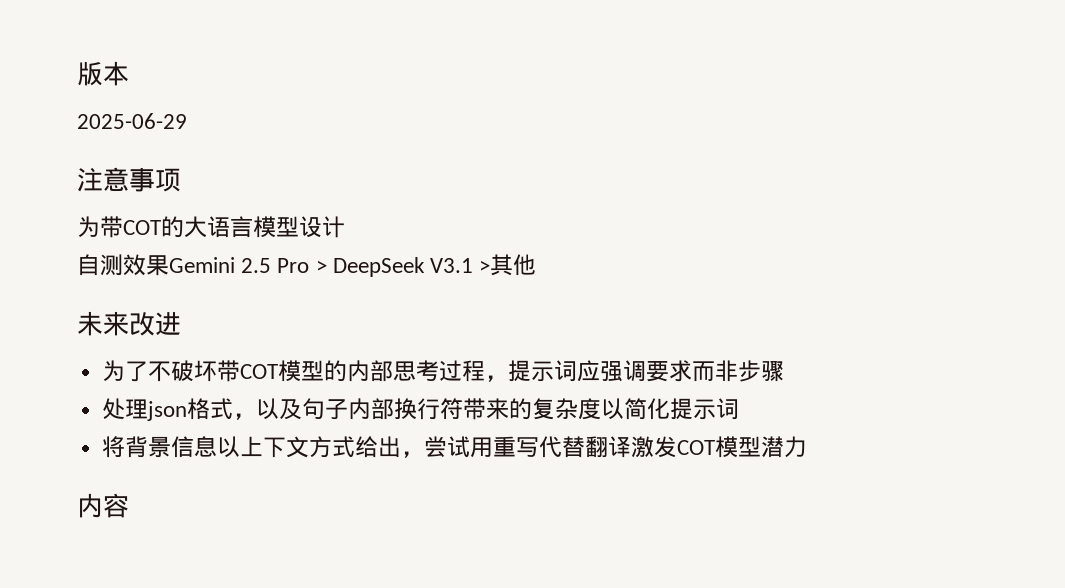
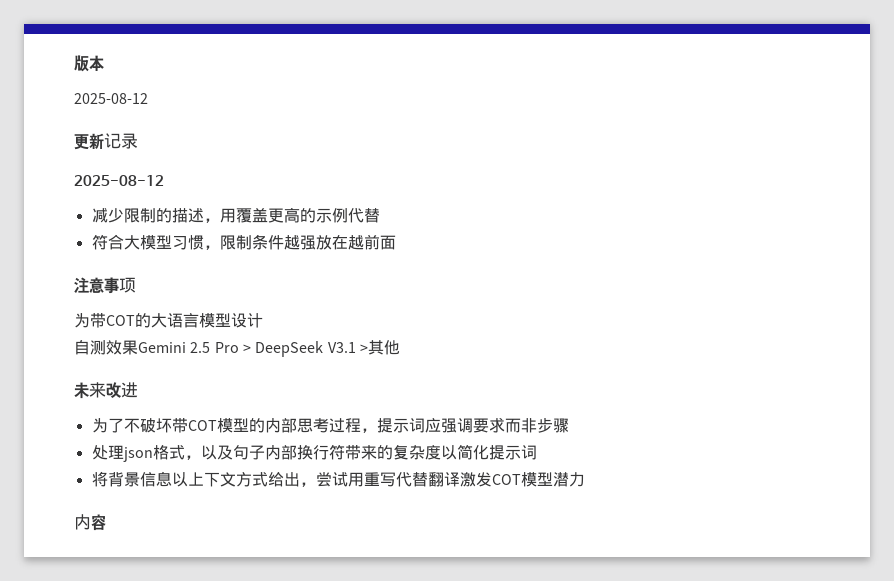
  版本
- 2025-06-29
+ 2025-08-12
+ 更新记录
+ 2025-08-12
+ 减少限制的描述，用覆盖更高的示例代替
+ 符合大模型习惯，限制条件越强放在越前面

